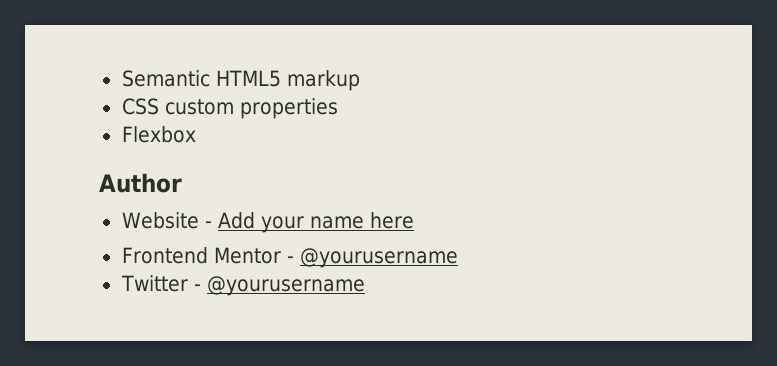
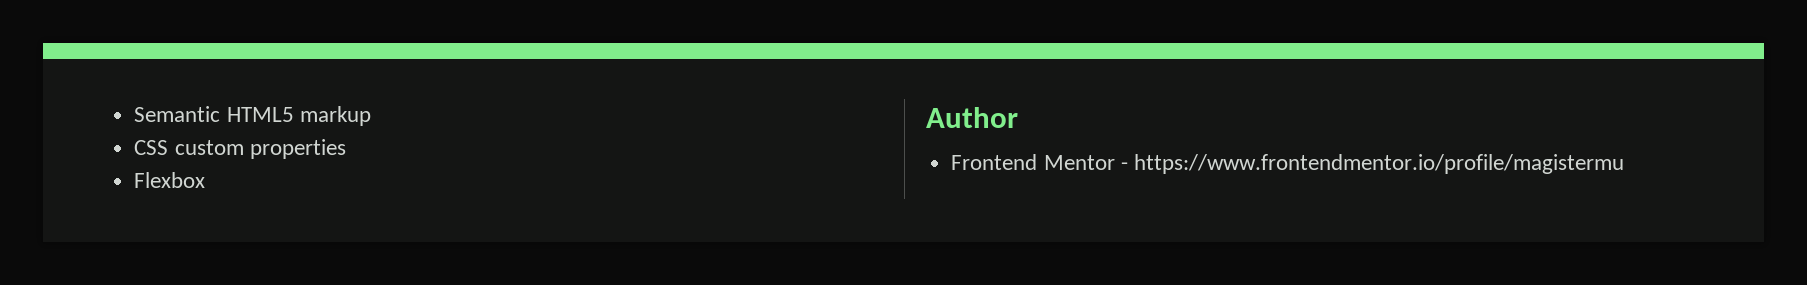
- Website - Add your name here
- Frontend Mentor - @yourusername
- Twitter - @yourusername
+ Frontend Mentor - https://www.frontendmentor.io/profile/magistermu

